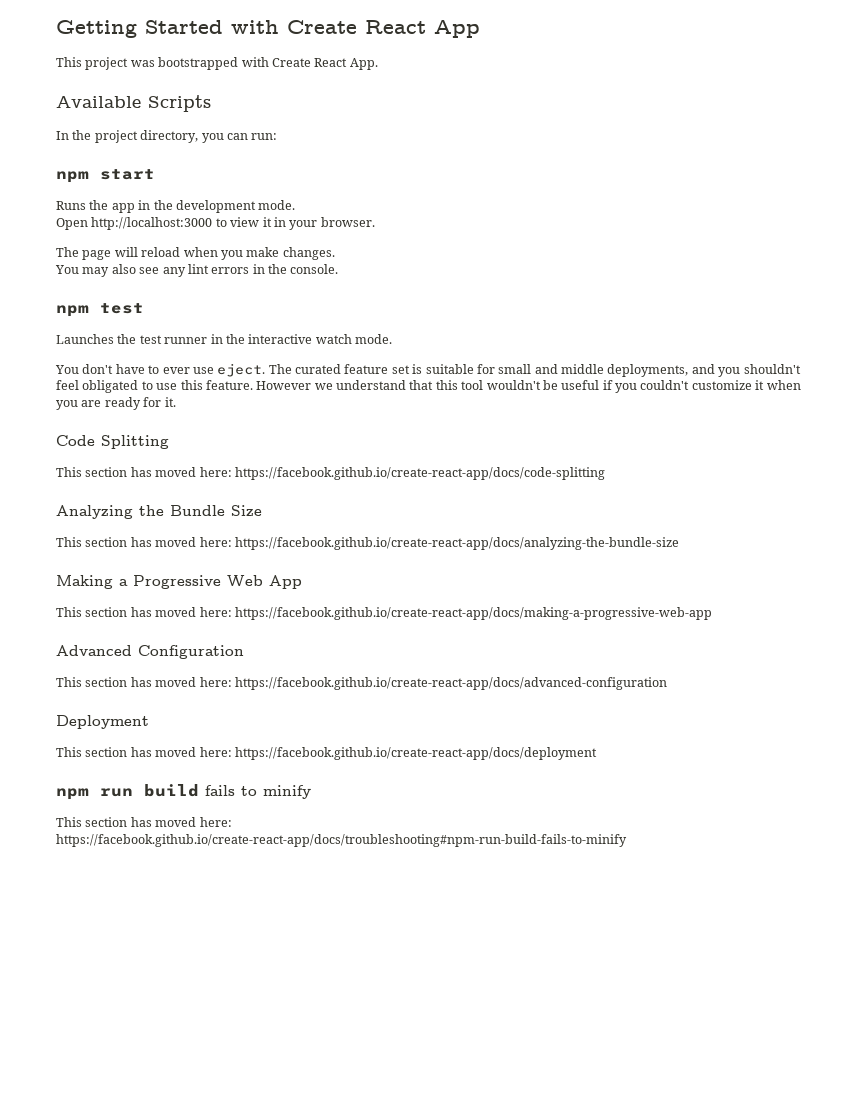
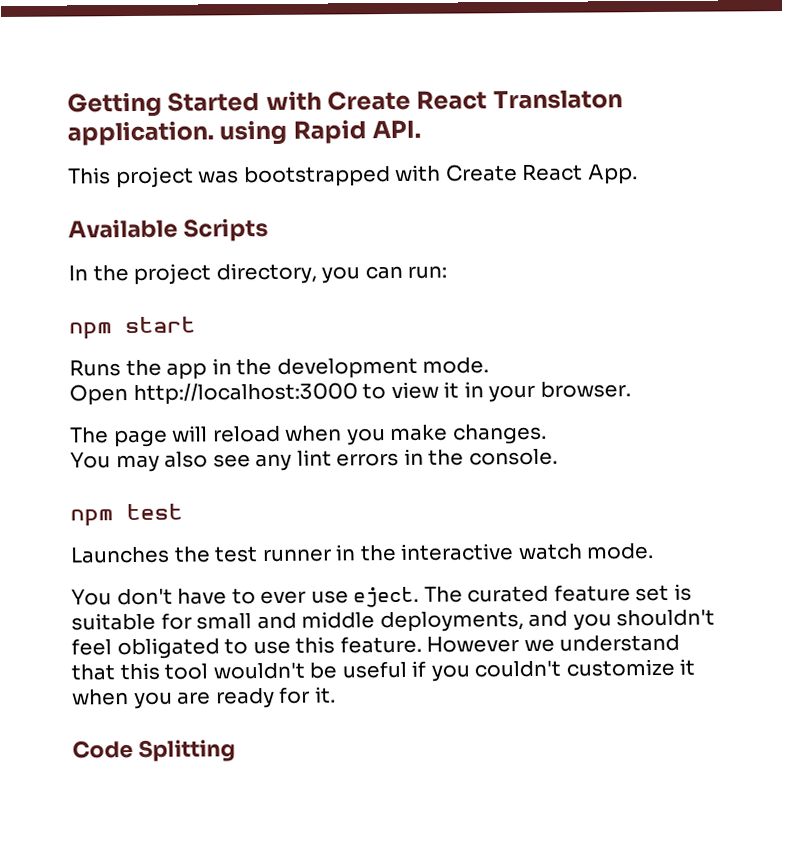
- Getting Started with Create React App
+ Getting Started with Create React Translaton application. using Rapid API.
- This section has moved here: https://facebook.github.io/create-react-app/docs/code-splitting
- Analyzing the Bundle Size
- This section has moved here: https://facebook.github.io/create-react-app/docs/analyzing-the-bundle-size
- Making a Progressive Web App
- This section has moved here: https://facebook.github.io/create-react-app/docs/making-a-progressive-web-app
- Advanced Configuration
- This section has moved here: https://facebook.github.io/create-react-app/docs/advanced-configuration
- Deployment
- This section has moved here: https://facebook.github.io/create-react-app/docs/deployment
- npm run build fails to minify
- This section has moved here: https://facebook.github.io/create-react-app/docs/troubleshooting#npm-run-build-fails-to-minify

